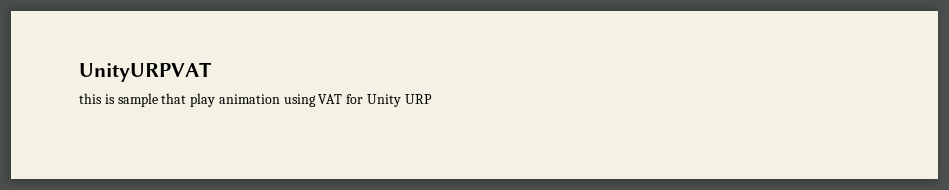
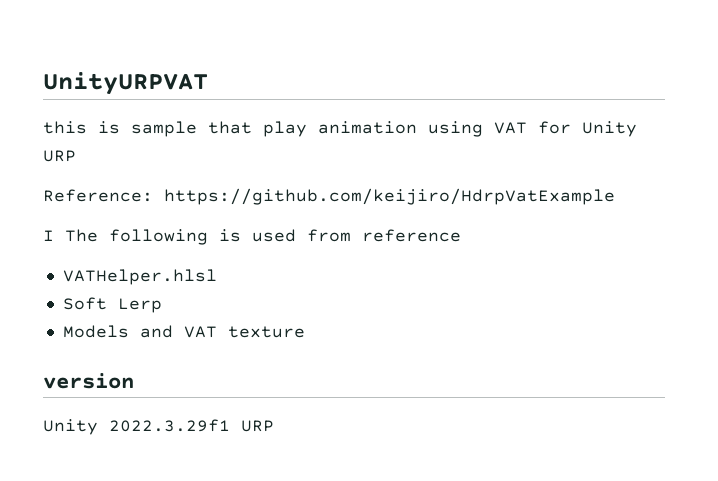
+ Reference: https://github.com/keijiro/HdrpVatExample
+ I The following is used from reference
+ VATHelper.hlsl
+ Soft Lerp
+ Models and VAT texture
+ version
+ Unity 2022.3.29f1 URP

